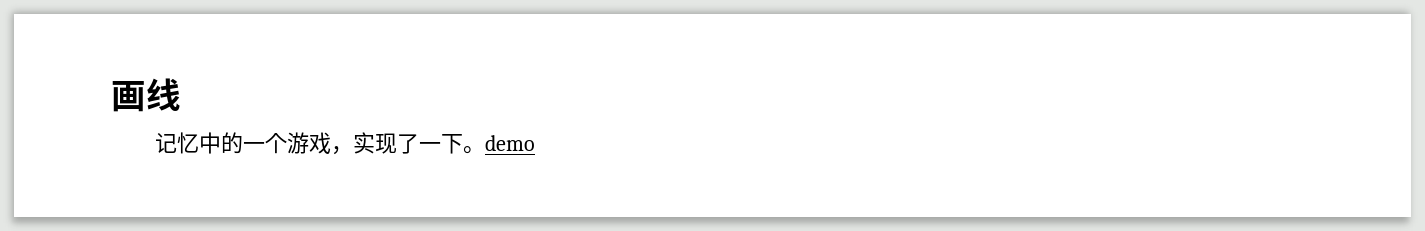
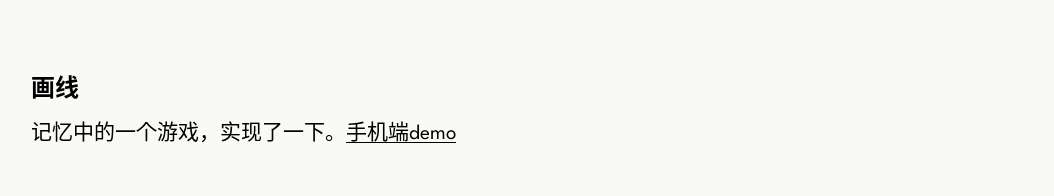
- 记忆中的一个游戏，实现了一下。demo
+ 记忆中的一个游戏，实现了一下。手机端demo

